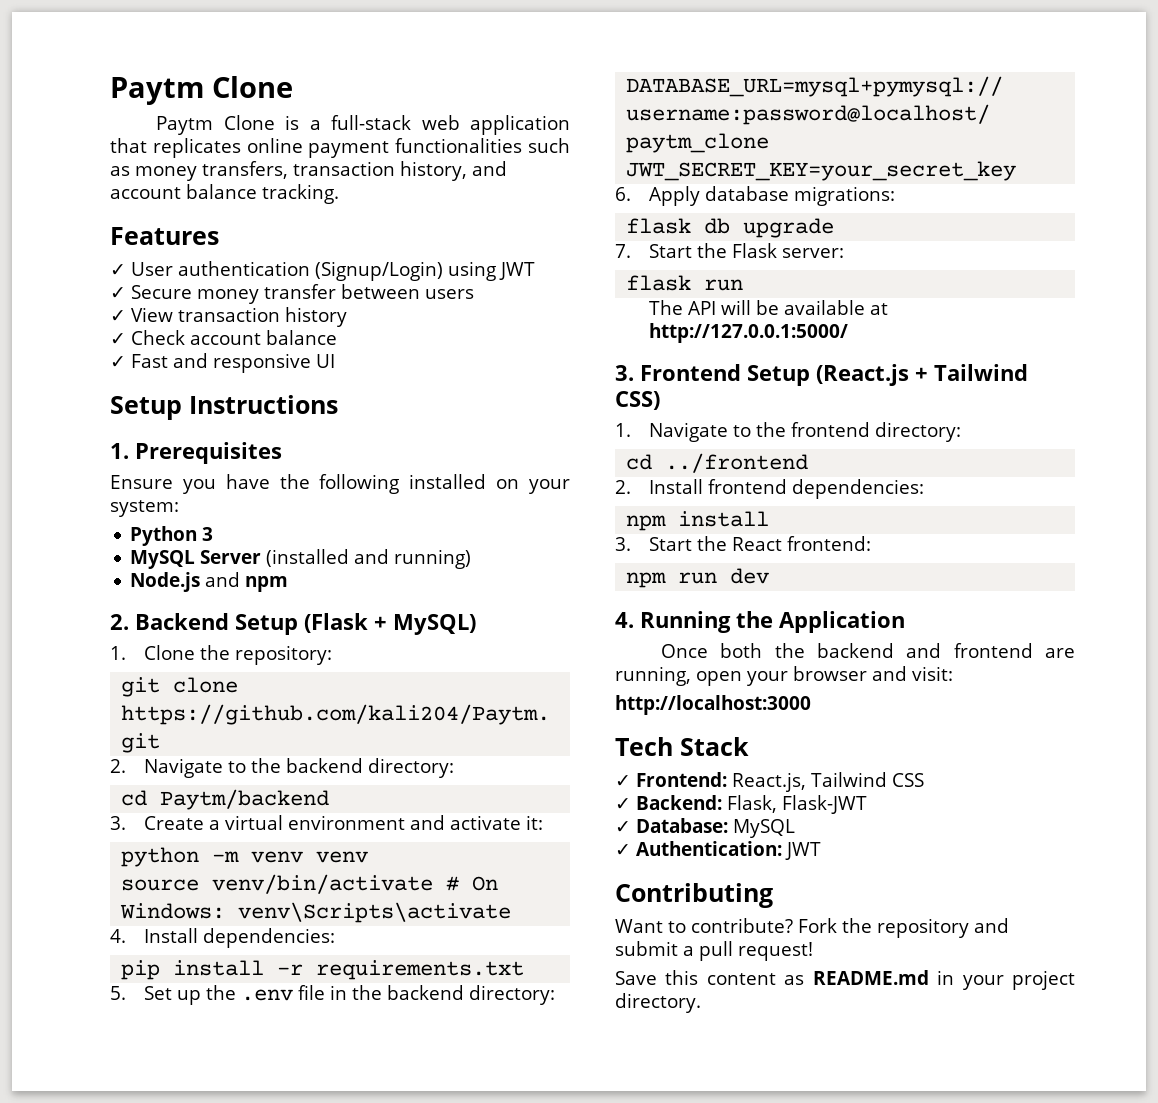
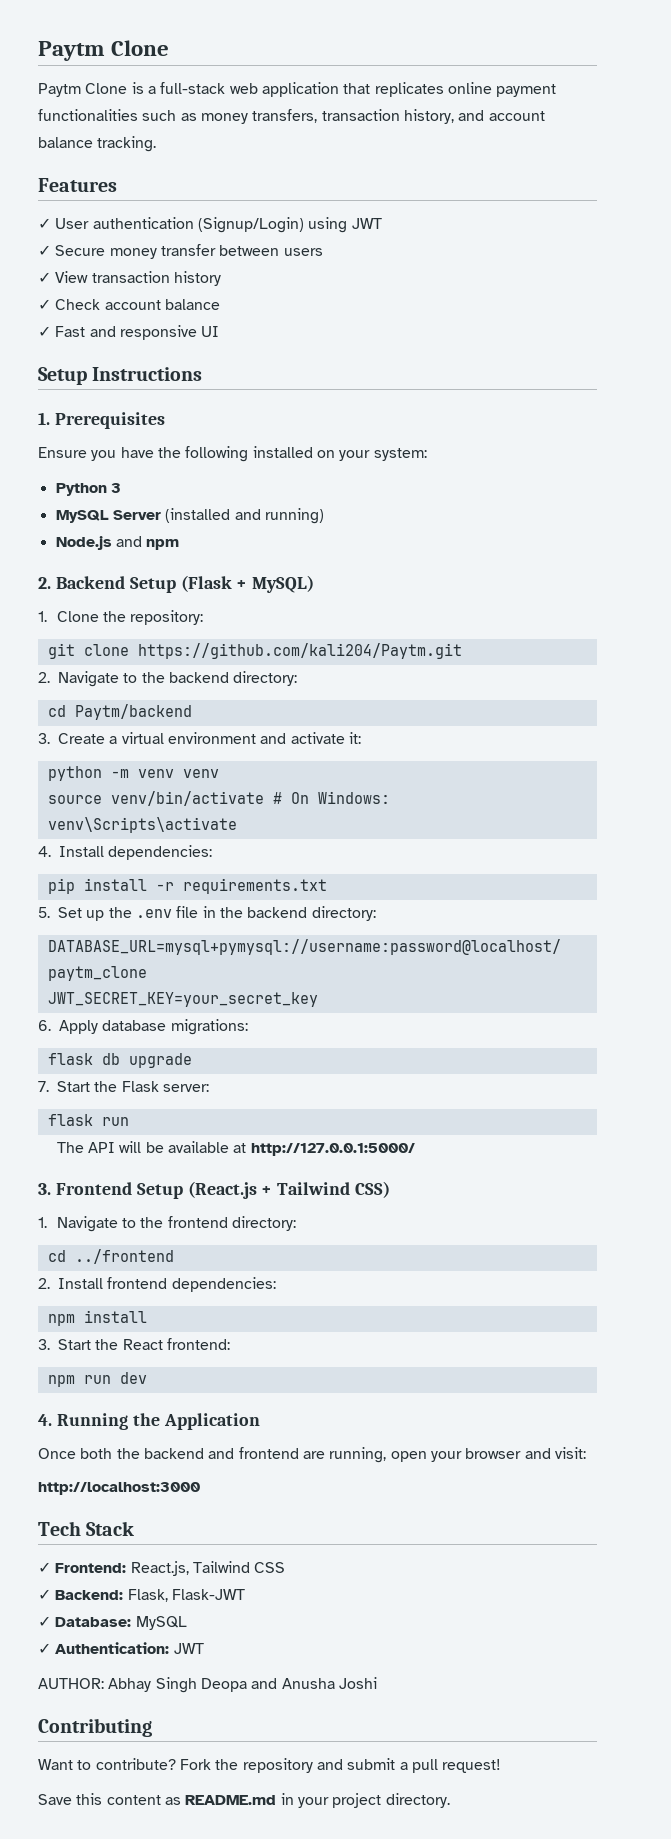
+ AUTHOR: Abhay Singh Deopa and Anusha Joshi

